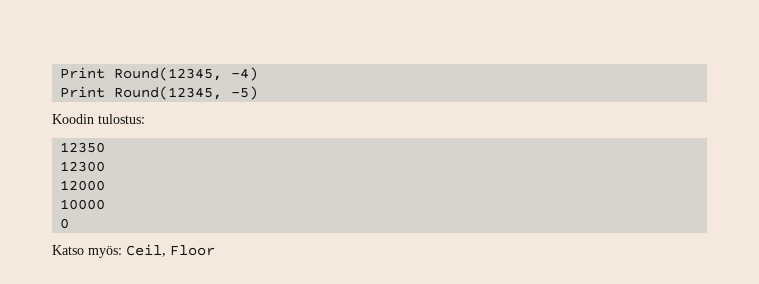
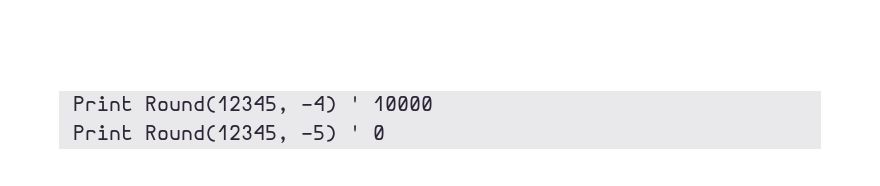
- Print Round(12345, -4)
+ Print Round(12345, -4) ' 10000
- Print Round(12345, -5)
- Koodin tulostus:
- 12350
- 12300
- 12000
- 10000
- 0
- Katso myös: Ceil, Floor
+ Print Round(12345, -5) ' 0

